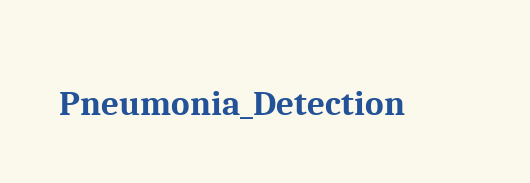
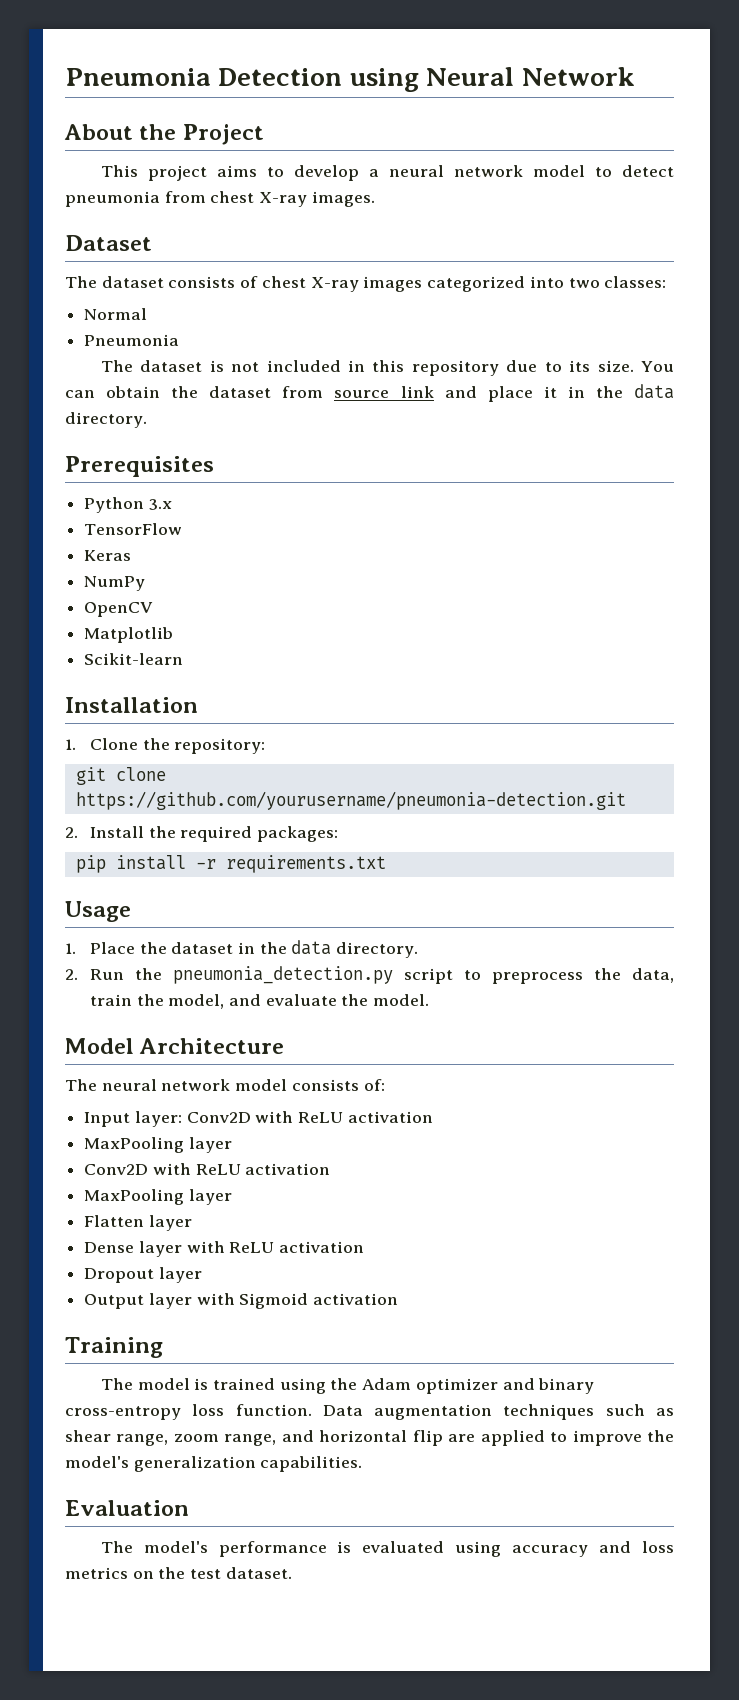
- Pneumonia_Detection
+ Pneumonia Detection using Neural Network
+ About the Project
+ This project aims to develop a neural network model to detect pneumonia from chest X-ray images.
+ Dataset
+ The dataset consists of chest X-ray images categorized into two classes:
+ Normal
+ Pneumonia
+ The dataset is not included in this repository due to its size. You can obtain the dataset from source link and place it in the data directory.
+ Prerequisites
+ Python 3.x
+ TensorFlow
+ Keras
+ NumPy
+ OpenCV
+ Matplotlib
+ Scikit-learn
+ Installation
+ 1. Clone the repository:
+ git clone https://github.com/yourusername/pneumonia-detection.git
+ 2. Install the required packages:
+ pip install -r requirements.txt
+ Usage
+ 1. Place the dataset in the data directory.
+ 2. Run the pneumonia_detection.py script to preprocess the data, train the model, and evaluate the model.
+ Model Architecture
+ The neural network model consists of:
+ Input layer: Conv2D with ReLU activation
+ MaxPooling layer
+ Conv2D with ReLU activation
+ MaxPooling layer
+ Flatten layer
+ Dense layer with ReLU activation
+ Dropout layer
+ Output layer with Sigmoid activation
+ Training
+ The model is trained using the Adam optimizer and binary cross-entropy loss function. Data augmentation techniques such as shear range, zoom range, and horizontal flip are applied to improve the model's generalization capabilities.
+ Evaluation
+ The model's performance is evaluated using accuracy and loss metrics on the test dataset.

